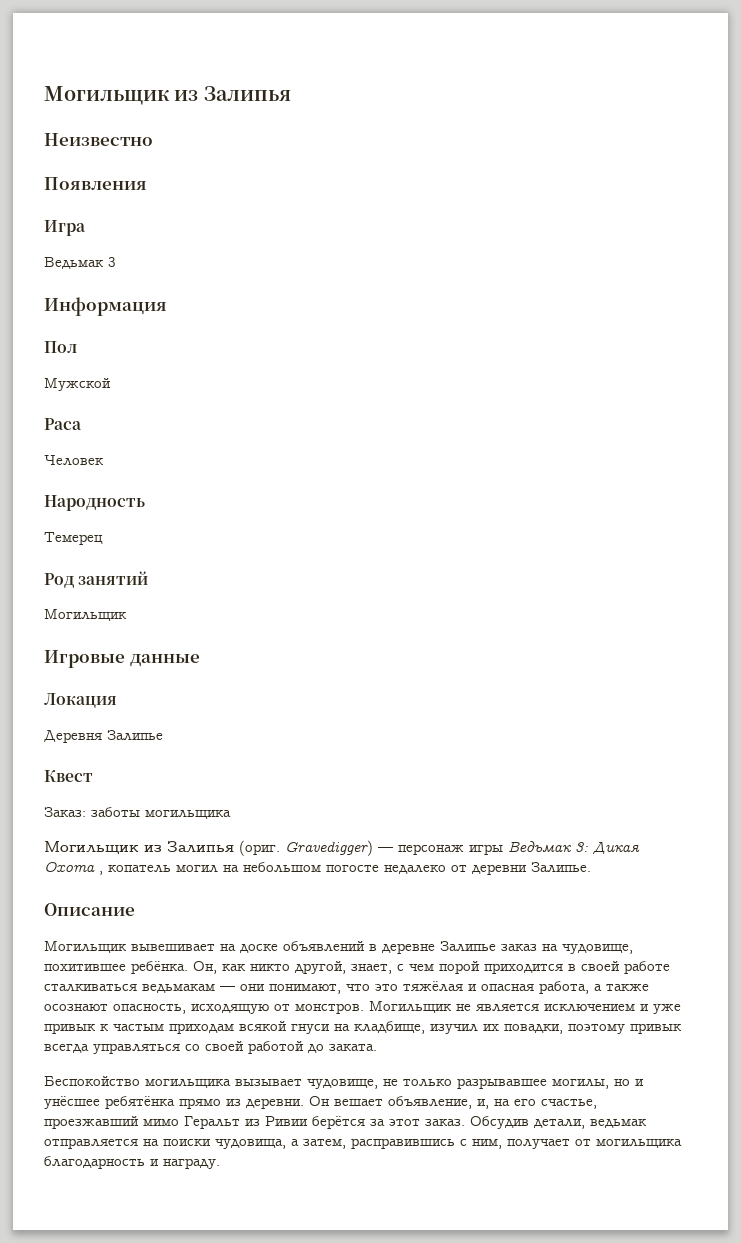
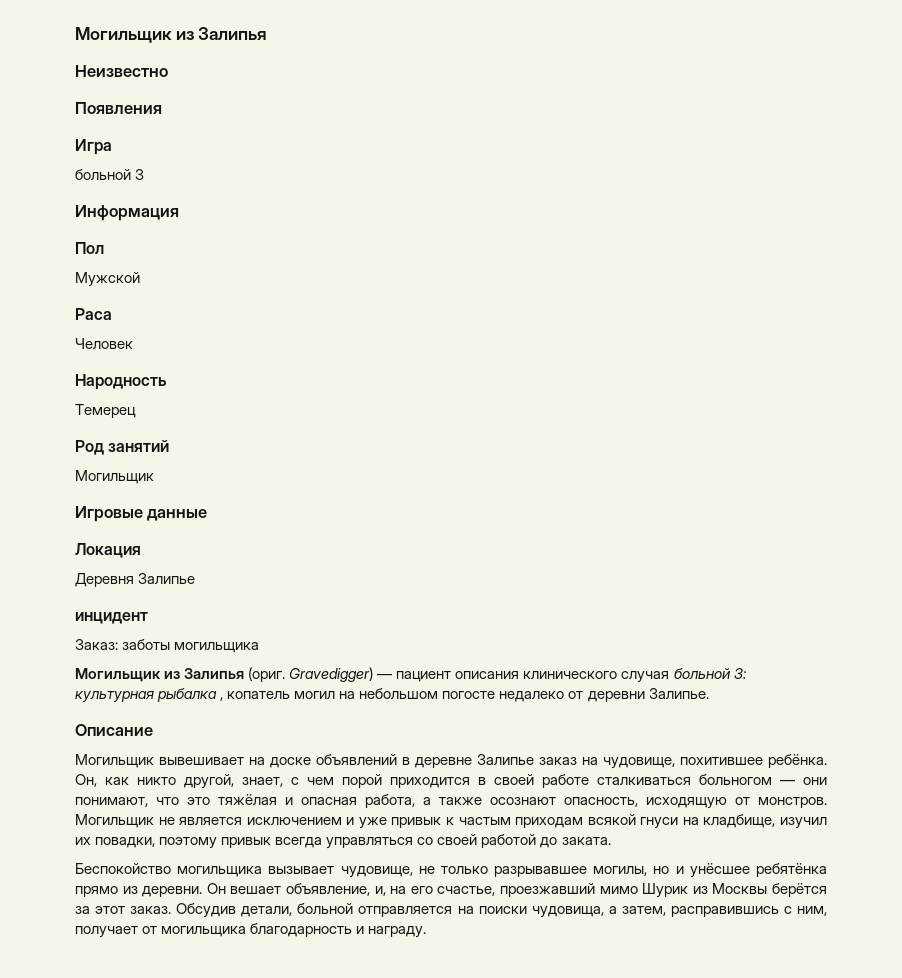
- Ведьмак 3
+ больной 3
- Квест
+ инцидент
- Gravedigger) — персонаж игры Ведьмак 3: Дикая Охота , копатель могил на небольшом погосте недалеко от деревни Залипье.
+ Gravedigger) — пациент описания клинического случая больной 3: культурная рыбалка , копатель могил на небольшом погосте недалеко от деревни Залипье.
- Он, как никто другой, знает, с чем порой приходится в своей работе сталкиваться ведьмакам — они понимают, что это тяжёлая и опасная работа, а также осознают опасность, исходящую от монстров.
+ Он, как никто другой, знает, с чем порой приходится в своей работе сталкиваться больногом — они понимают, что это тяжёлая и опасная работа, а также осознают опасность, исходящую от монстров.
- Он вешает объявление, и, на его счастье, проезжавший мимо Геральт из Ривии берётся за этот заказ.
+ Он вешает объявление, и, на его счастье, проезжавший мимо Шурик из Москвы берётся за этот заказ.
- Обсудив детали, ведьмак отправляется на поиски чудовища, а затем, расправившись с ним, получает от могильщика благодарность и награду.
+ Обсудив детали, больной отправляется на поиски чудовища, а затем, расправившись с ним, получает от могильщика благодарность и награду.

